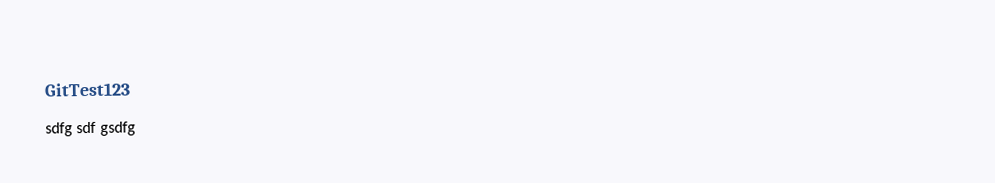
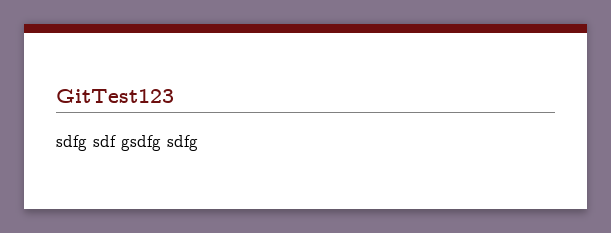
- sdfg sdf gsdfg
+ sdfg sdf gsdfg sdfg

